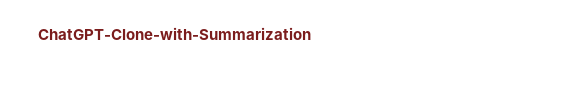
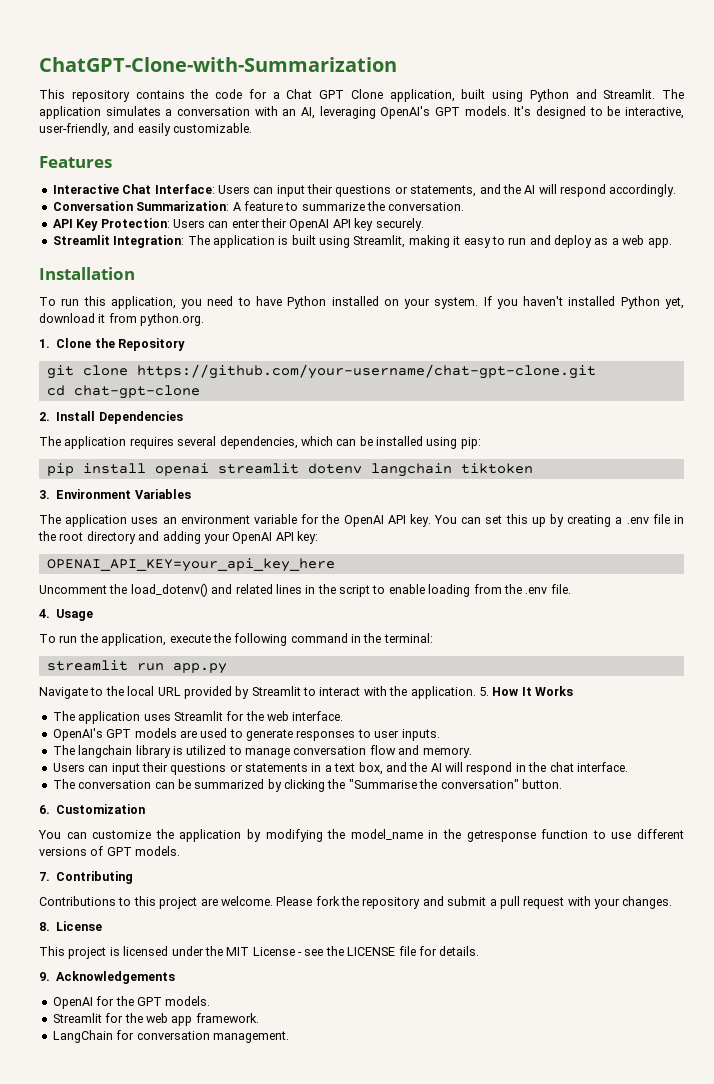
+ This repository contains the code for a Chat GPT Clone application, built using Python and Streamlit. The application simulates a conversation with an AI, leveraging OpenAI's GPT models. It's designed to be interactive, user-friendly, and easily customizable.
+ Features
+ Interactive Chat Interface: Users can input their questions or statements, and the AI will respond accordingly.
+ Conversation Summarization: A feature to summarize the conversation.
+ API Key Protection: Users can enter their OpenAI API key securely.
+ Streamlit Integration: The application is built using Streamlit, making it easy to run and deploy as a web app.
+ Installation
+ To run this application, you need to have Python installed on your system. If you haven't installed Python yet, download it from python.org.
+ 1. Clone the Repository
+ git clone https://github.com/your-username/chat-gpt-clone.git
+ cd chat-gpt-clone
+ 2. Install Dependencies
+ The application requires several dependencies, which can be installed using pip:
+ pip install openai streamlit dotenv langchain tiktoken
+ 3. Environment Variables
+ The application uses an environment variable for the OpenAI API key. You can set this up by creating a .env file in the root directory and adding your OpenAI API key:
+ OPENAI_API_KEY=your_api_key_here
+ Uncomment the load_dotenv() and related lines in the script to enable loading from the .env file.
+ 4. Usage
+ To run the application, execute the following command in the terminal:
+ streamlit run app.py
+ Navigate to the local URL provided by Streamlit to interact with the application. 5. How It Works
+ The application uses Streamlit for the web interface.
+ OpenAI's GPT models are used to generate responses to user inputs.
+ The langchain library is utilized to manage conversation flow and memory.
+ Users can input their questions or statements in a text box, and the AI will respond in the chat interface.
+ The conversation can be summarized by clicking the "Summarise the conversation" button.
+ 6. Customization
+ You can customize the application by modifying the model_name in the getresponse function to use different versions of GPT models.
+ 7. Contributing
+ Contributions to this project are welcome. Please fork the repository and submit a pull request with your changes.
+ 8. License
+ This project is licensed under the MIT License - see the LICENSE file for details.
+ 9. Acknowledgements
+ OpenAI for the GPT models.
+ Streamlit for the web app framework.
+ LangChain for conversation management.

